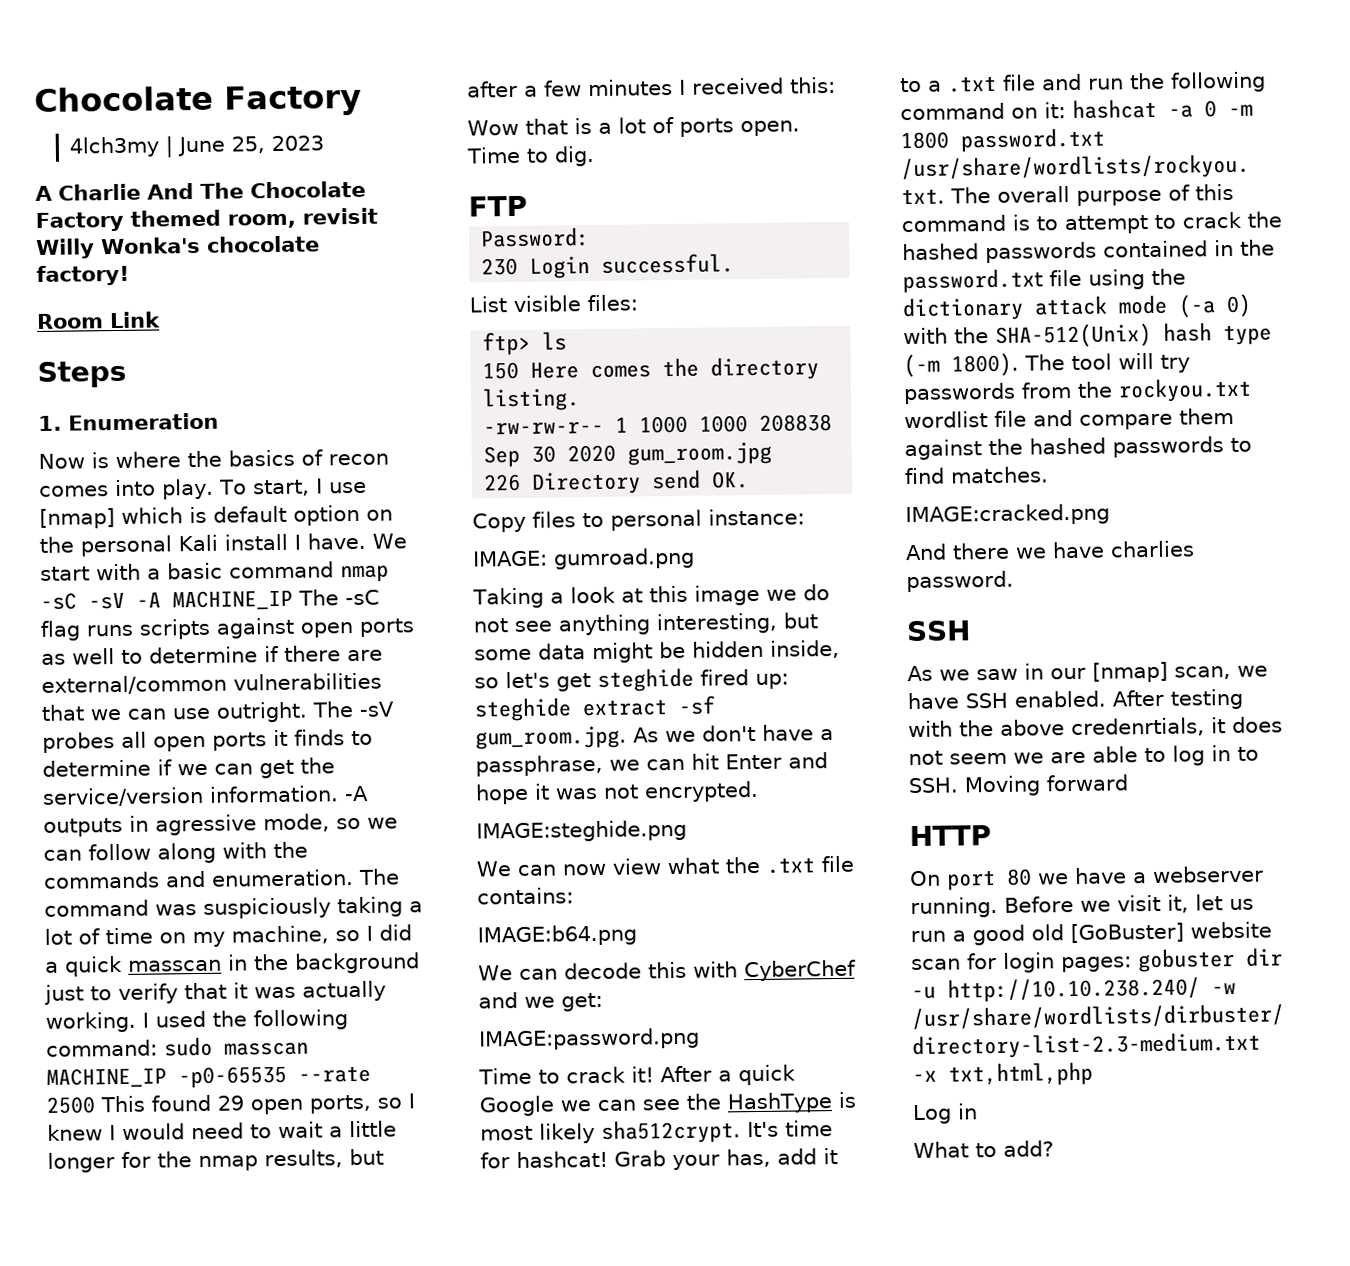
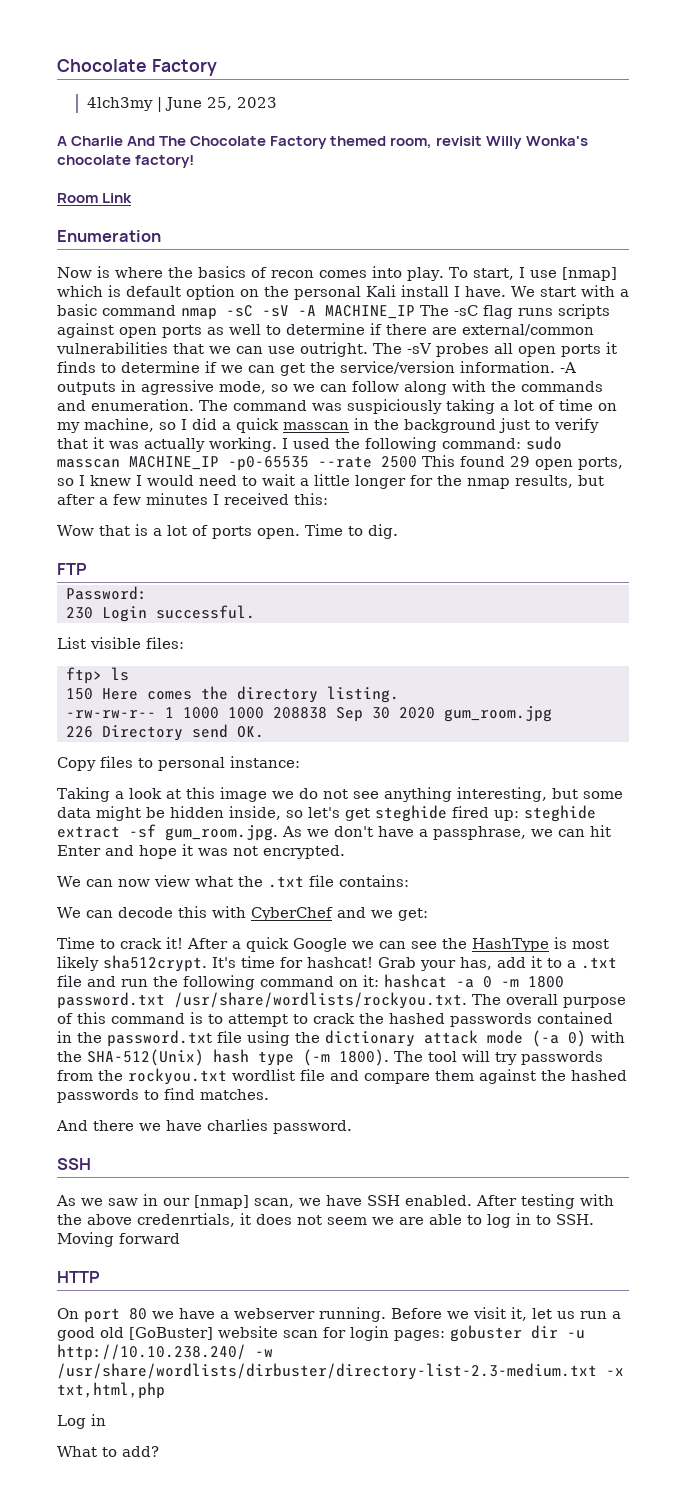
- Steps
- 1. Enumeration
+ Enumeration
- IMAGE: gumroad.png
- IMAGE:steghide.png
- IMAGE:b64.png
- IMAGE:password.png
- IMAGE:cracked.png

